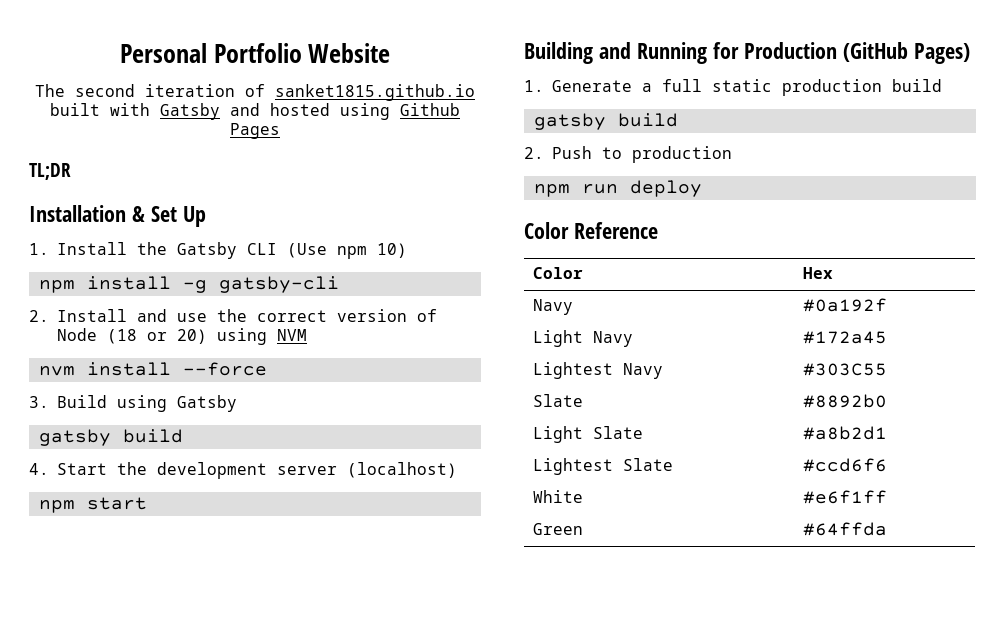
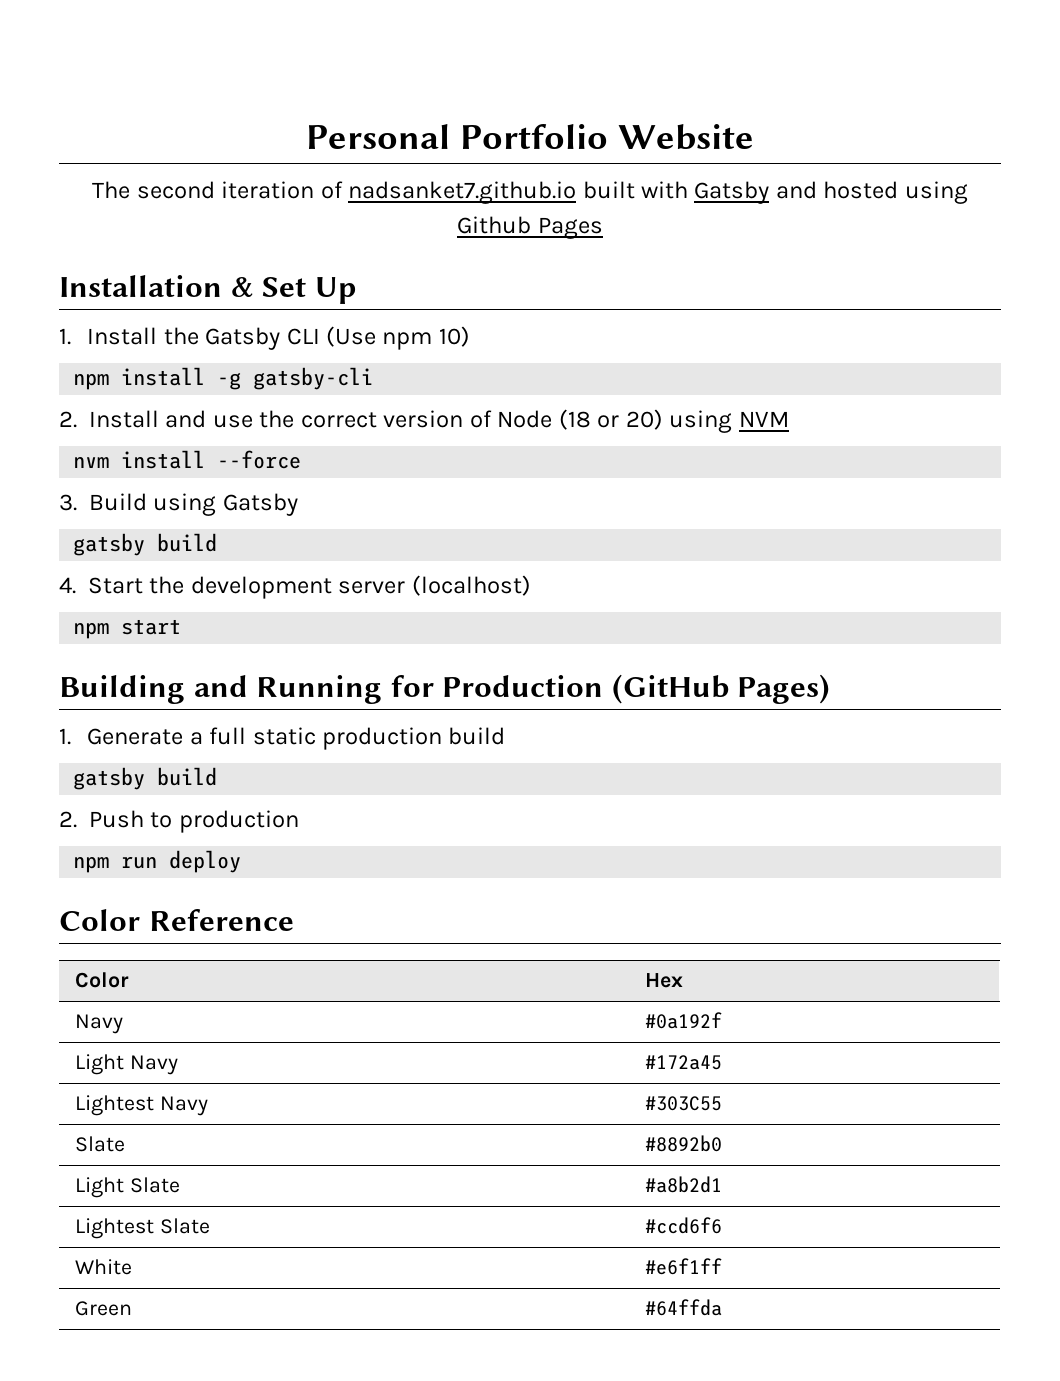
- The second iteration of sanket1815.github.io built with Gatsby and hosted using Github Pages
+ The second iteration of nadsanket7.github.io built with Gatsby and hosted using Github Pages
- TL;DR

